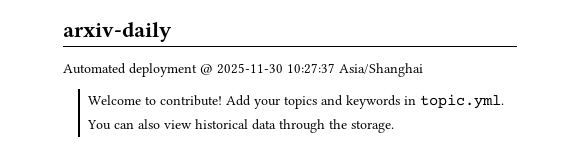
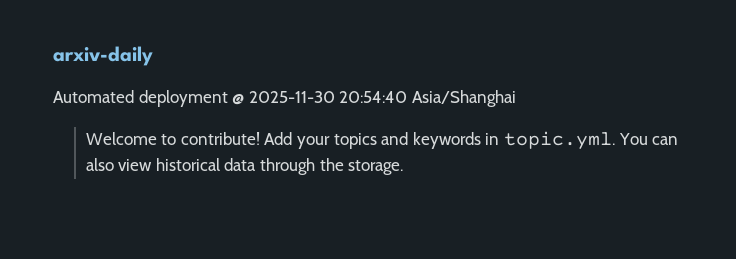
- Automated deployment @ 2025-11-30 10:27:37 Asia/Shanghai
+ Automated deployment @ 2025-11-30 20:54:40 Asia/Shanghai

